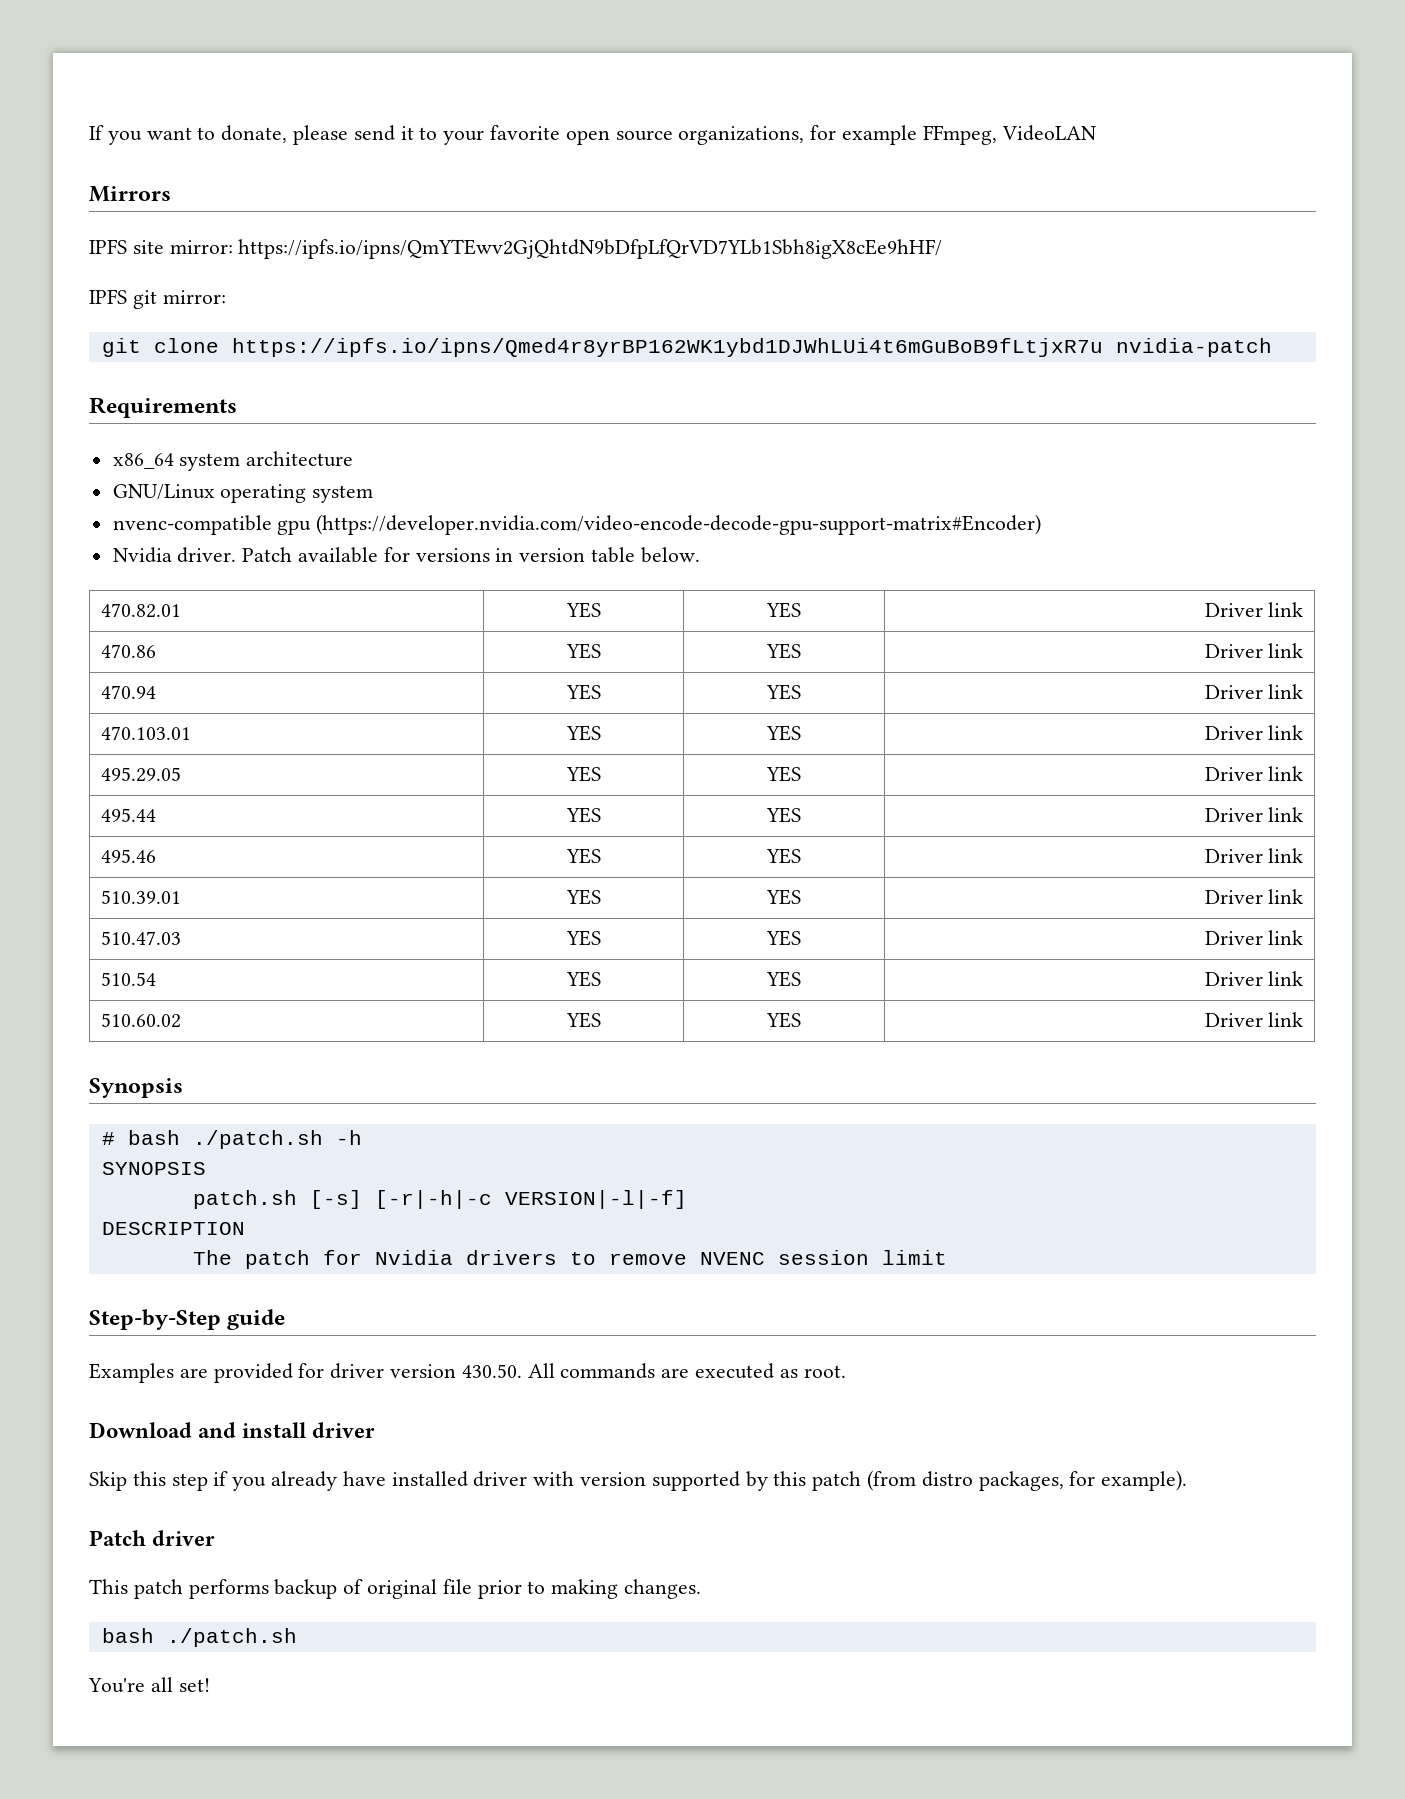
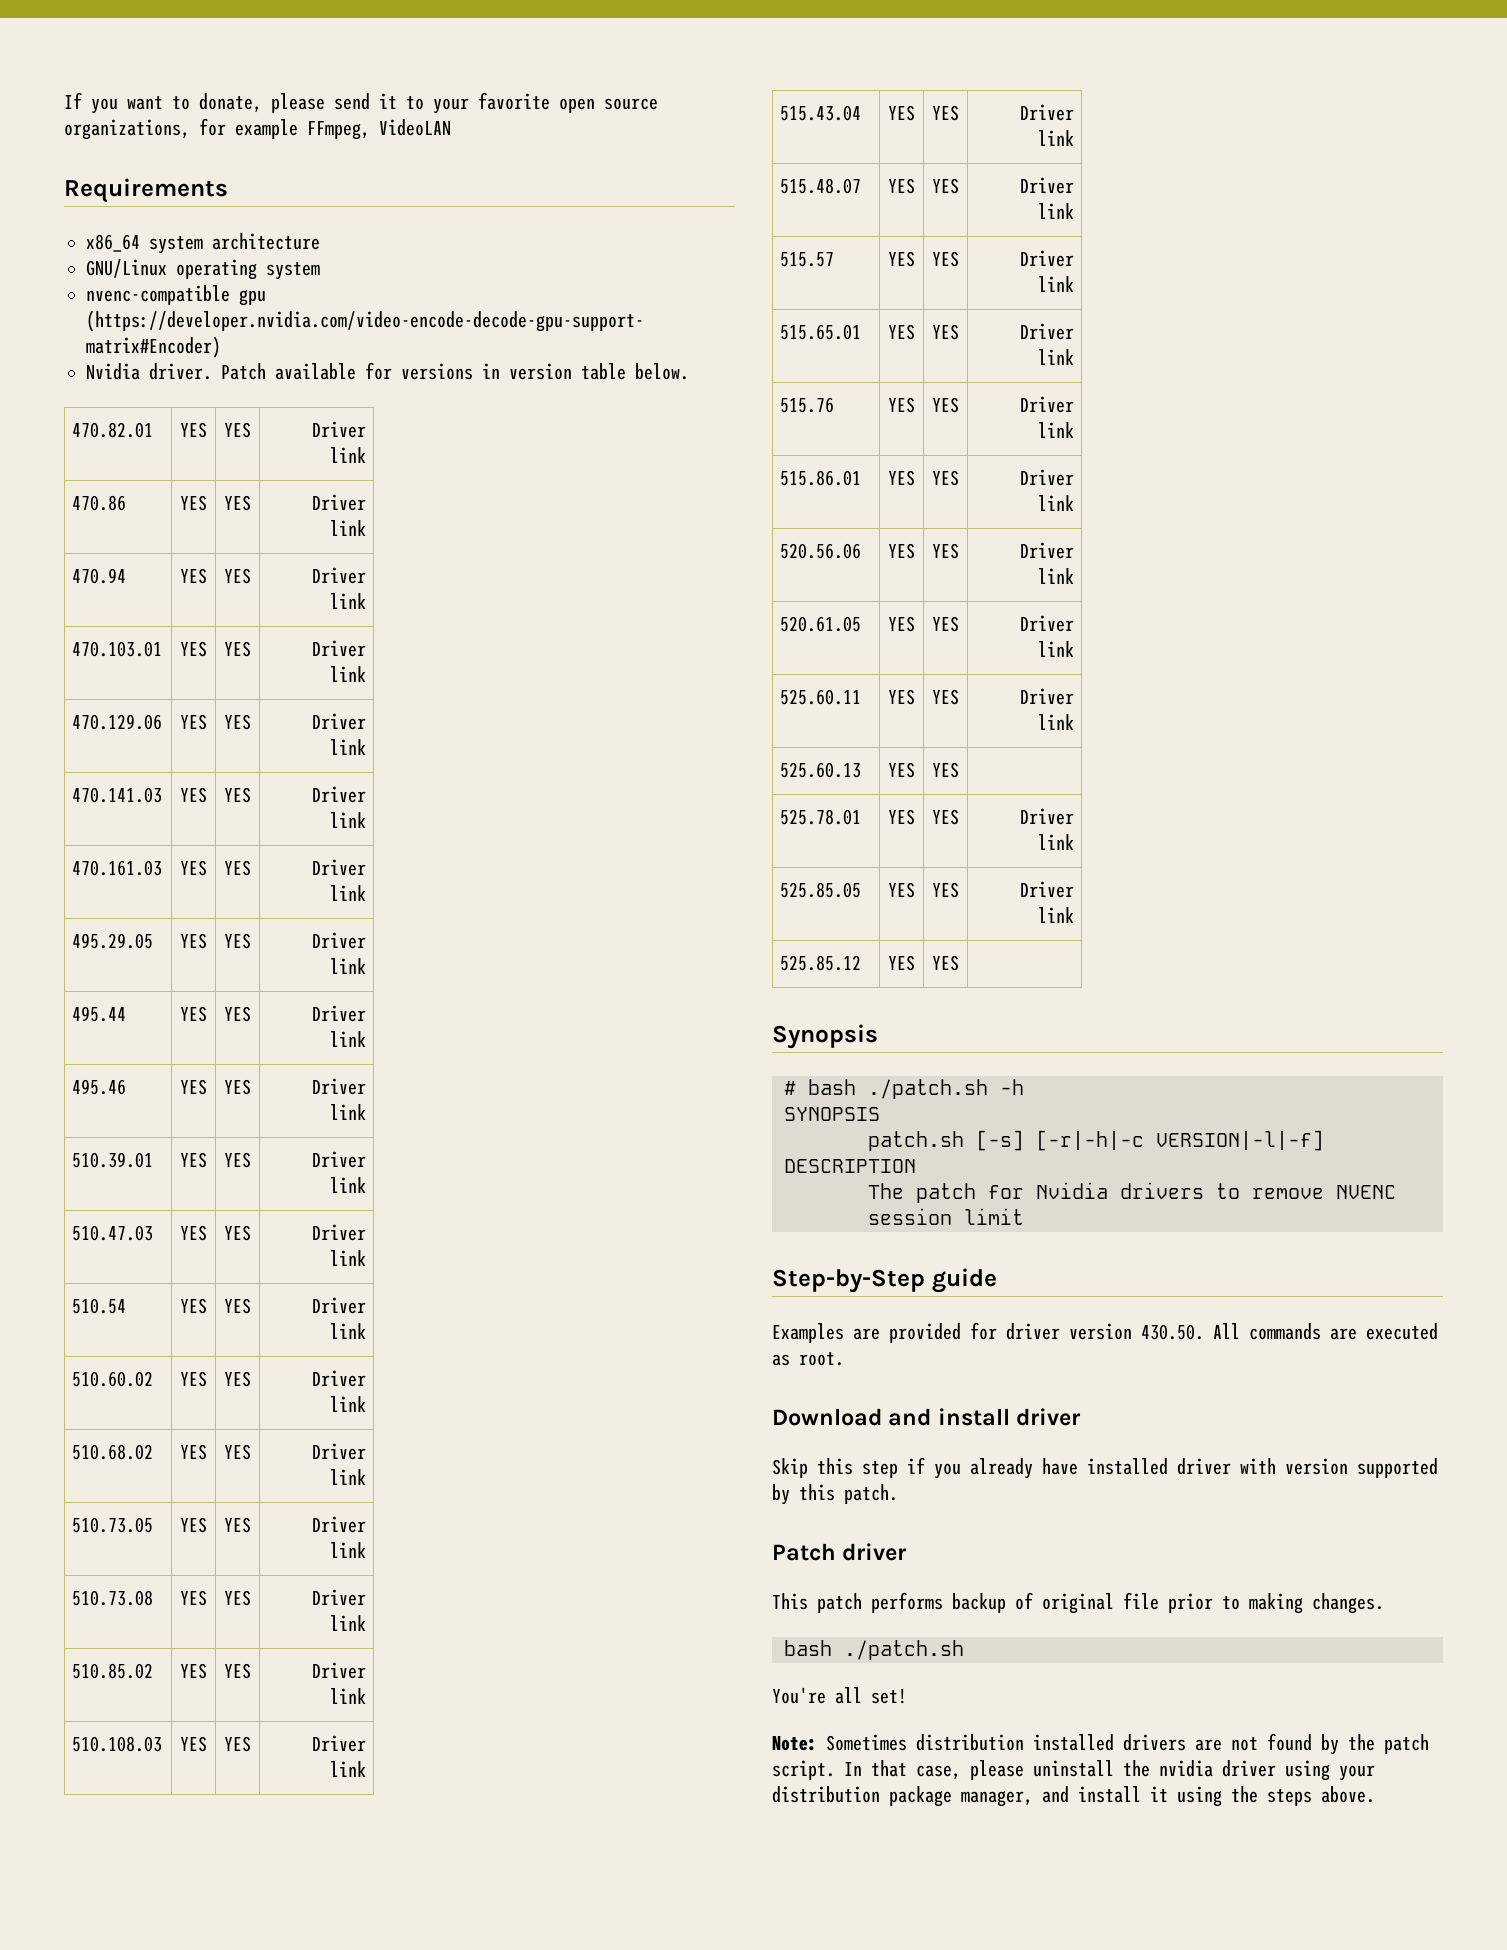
- Mirrors
- IPFS site mirror: https://ipfs.io/ipns/QmYTEwv2GjQhtdN9bDfpLfQrVD7YLb1Sbh8igX8cEe9hHF/
- IPFS git mirror:
- git clone https://ipfs.io/ipns/Qmed4r8yrBP162WK1ybd1DJWhLUi4t6mGuBoB9fLtjxR7u nvidia-patch
+ 470.129.06 | YES | YES | Driver link
+ 470.141.03 | YES | YES | Driver link
+ 470.161.03 | YES | YES | Driver link
+ 510.68.02 | YES | YES | Driver link
+ 510.73.05 | YES | YES | Driver link
+ 510.73.08 | YES | YES | Driver link
+ 510.85.02 | YES | YES | Driver link
+ 510.108.03 | YES | YES | Driver link
+ 515.43.04 | YES | YES | Driver link
+ 515.48.07 | YES | YES | Driver link
+ 515.57 | YES | YES | Driver link
+ 515.65.01 | YES | YES | Driver link
+ 515.76 | YES | YES | Driver link
+ 515.86.01 | YES | YES | Driver link
+ 520.56.06 | YES | YES | Driver link
+ 520.61.05 | YES | YES | Driver link
+ 525.60.11 | YES | YES | Driver link
+ 525.60.13 | YES | YES |
+ 525.78.01 | YES | YES | Driver link
+ 525.85.05 | YES | YES | Driver link
+ 525.85.12 | YES | YES |
- Skip this step if you already have installed driver with version supported by this patch (from distro packages, for example).
+ Skip this step if you already have installed driver with version supported by this patch.
+ Note: Sometimes distribution installed drivers are not found by the patch script. In that case, please uninstall the nvidia driver using your distribution package manager, and install it using the steps above.

